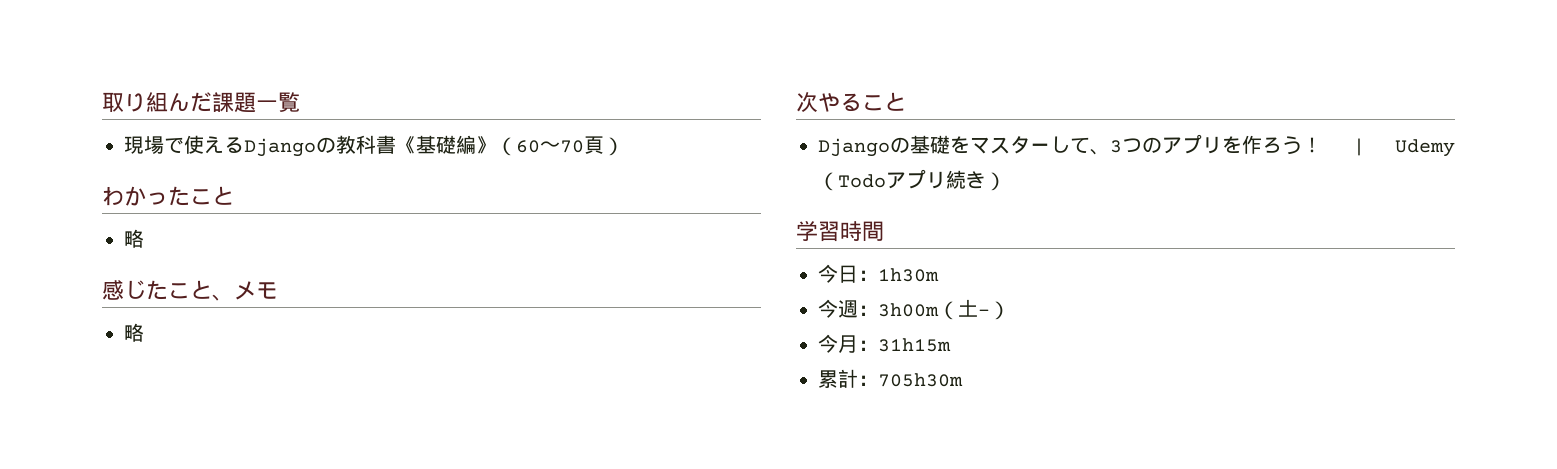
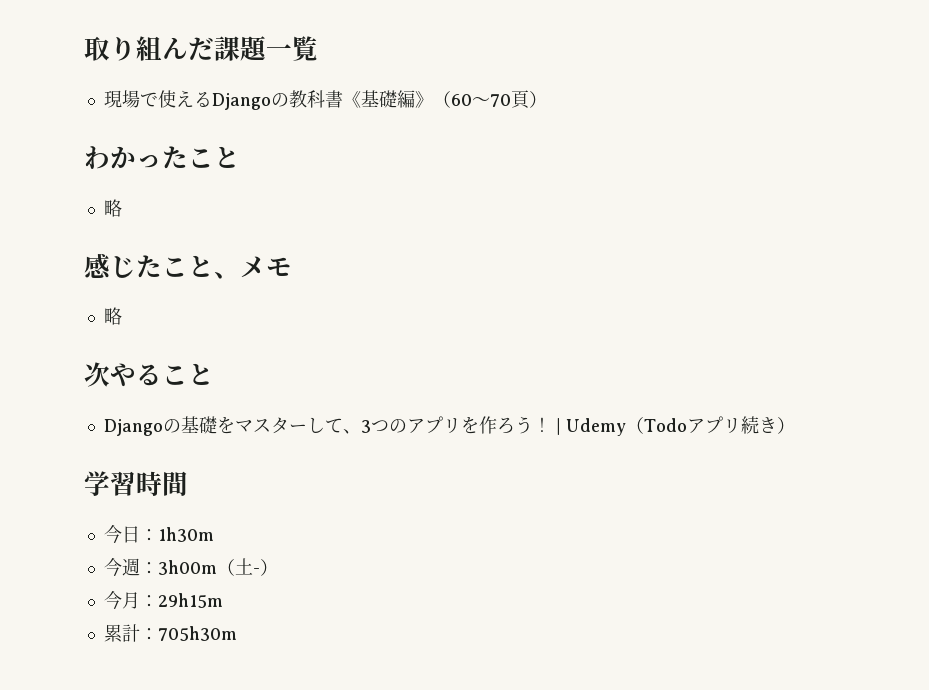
- 今月：31h15m
+ 今月：29h15m

